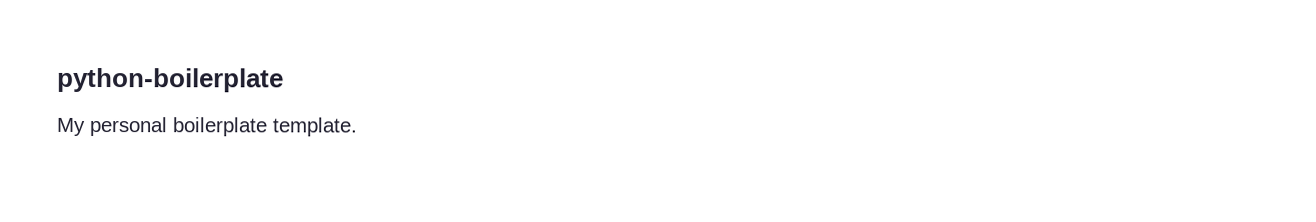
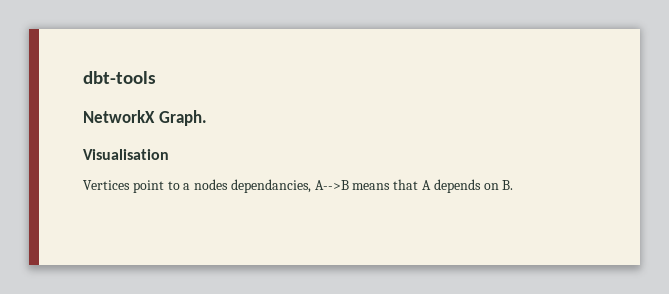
- python-boilerplate
- My personal boilerplate template.
+ dbt-tools
+ NetworkX Graph.
+ Visualisation
+ Vertices point to a nodes dependancies, A-->B means that A depends on B.

